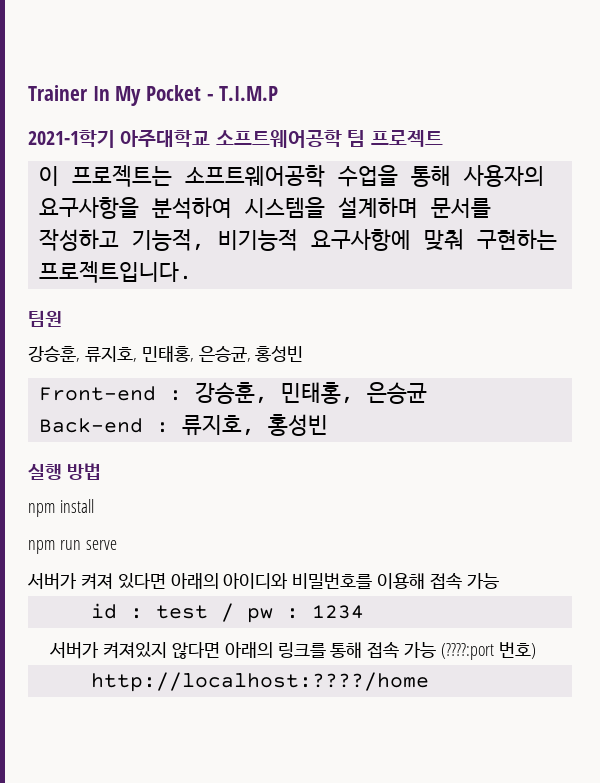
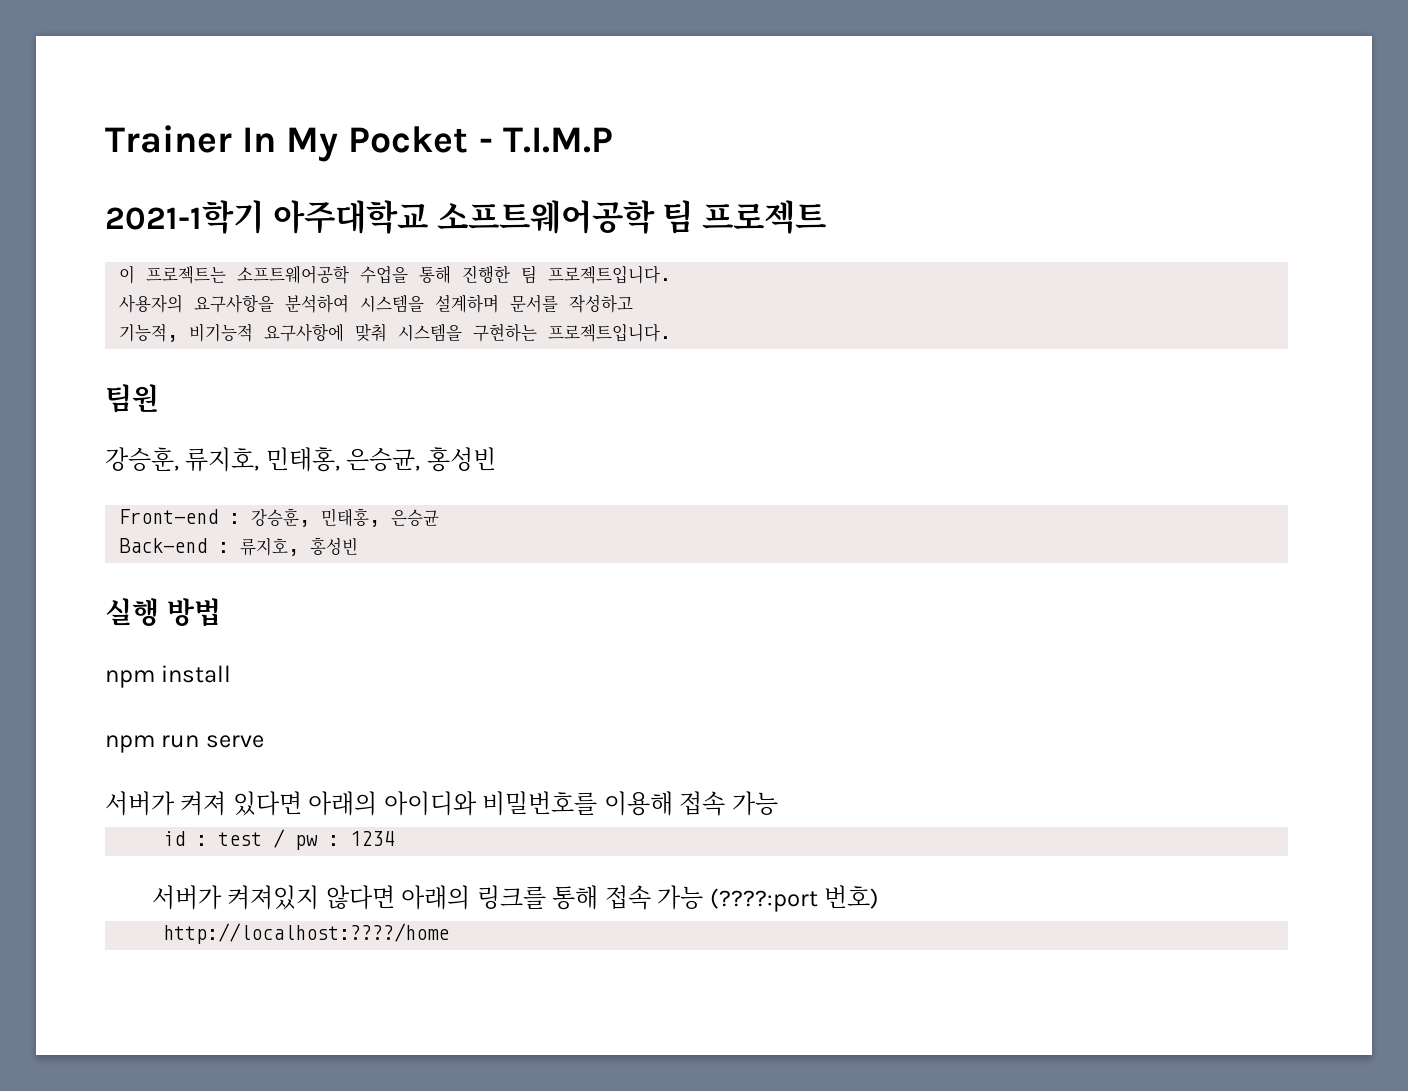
- 이 프로젝트는 소프트웨어공학 수업을 통해 사용자의 요구사항을 분석하여 시스템을 설계하며 문서를 작성하고 기능적, 비기능적 요구사항에 맞춰 구현하는 프로젝트입니다.
+ 이 프로젝트는 소프트웨어공학 수업을 통해 진행한 팀 프로젝트입니다.
+ 사용자의 요구사항을 분석하여 시스템을 설계하며 문서를 작성하고
+ 기능적, 비기능적 요구사항에 맞춰 시스템을 구현하는 프로젝트입니다.

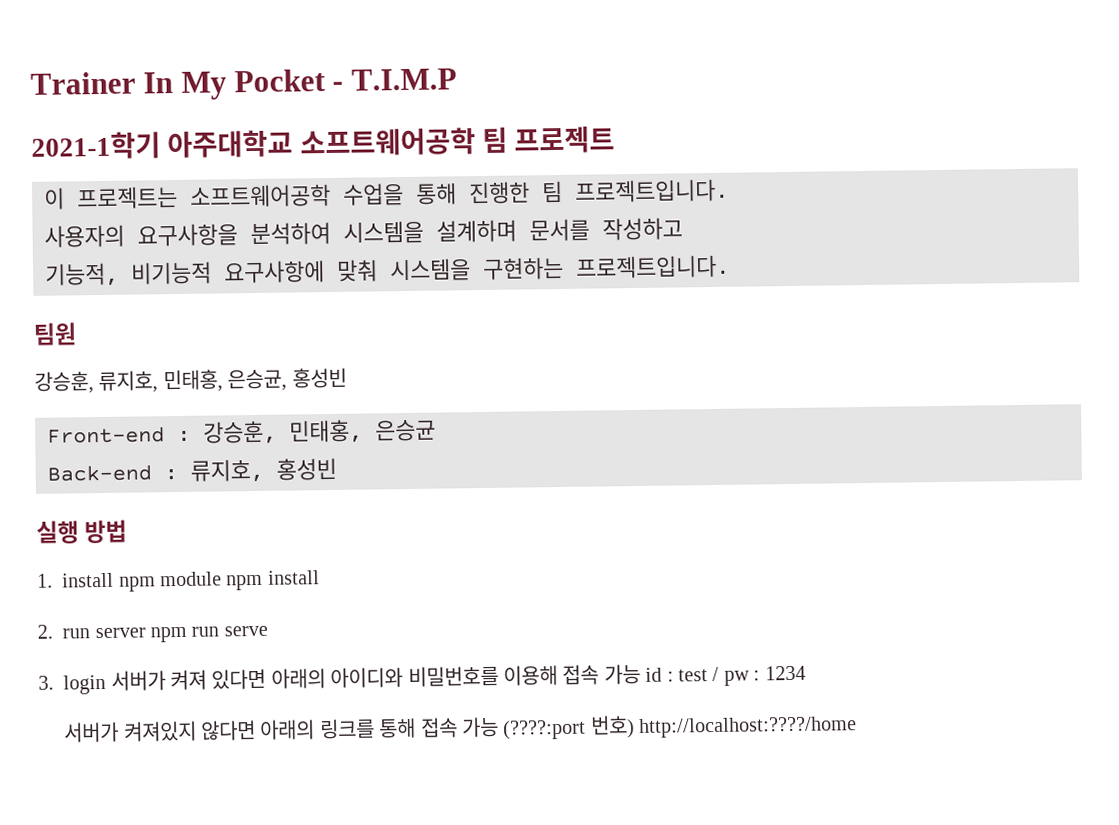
- npm install
+ 1. install npm module npm install
- npm run serve
+ 2. run server npm run serve
- 서버가 켜져 있다면 아래의 아이디와 비밀번호를 이용해 접속 가능
- id : test / pw : 1234
+ 3. login 서버가 켜져 있다면 아래의 아이디와 비밀번호를 이용해 접속 가능 id : test / pw : 1234
- 서버가 켜져있지 않다면 아래의 링크를 통해 접속 가능 (????:port 번호)
- http://localhost:????/home
+ 서버가 켜져있지 않다면 아래의 링크를 통해 접속 가능 (????:port 번호) http://localhost:????/home

